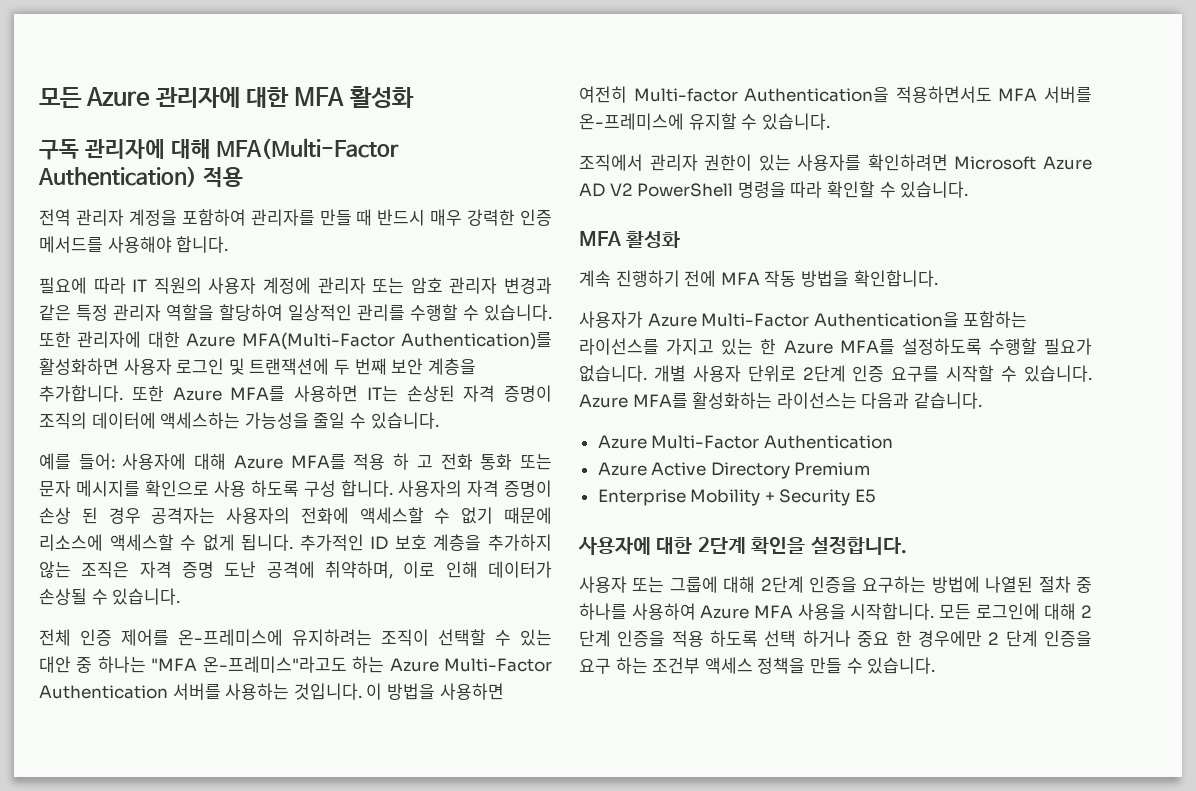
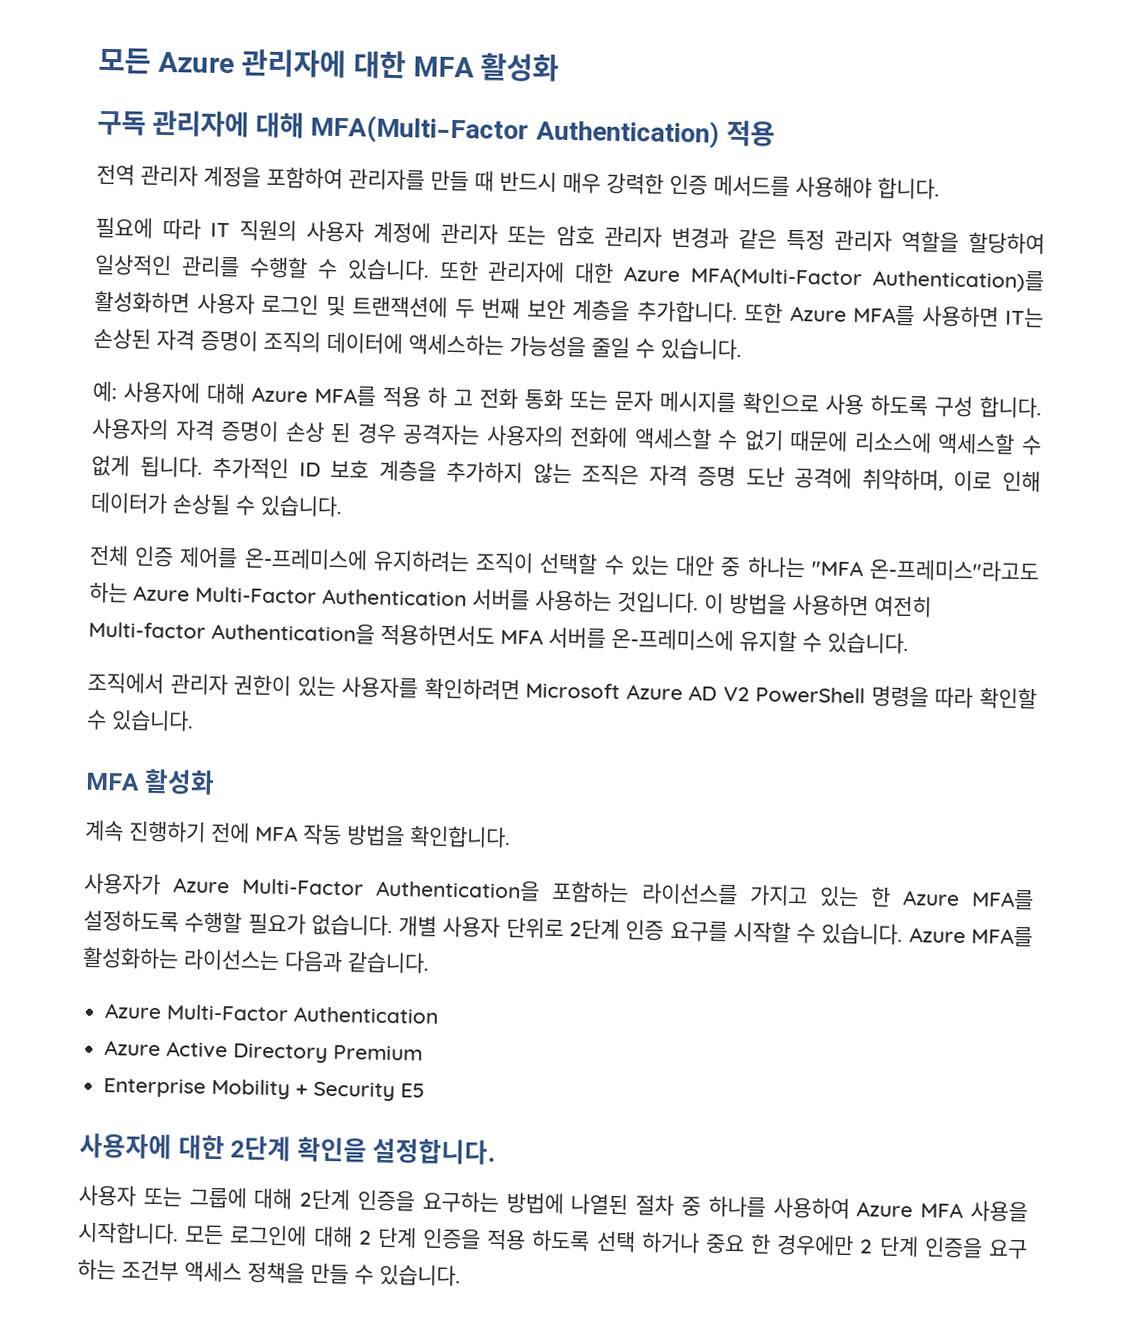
- 예를 들어: 사용자에 대해 Azure MFA를 적용 하 고 전화 통화 또는 문자 메시지를 확인으로 사용 하도록 구성 합니다.
+ 예: 사용자에 대해 Azure MFA를 적용 하 고 전화 통화 또는 문자 메시지를 확인으로 사용 하도록 구성 합니다.

